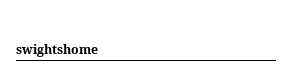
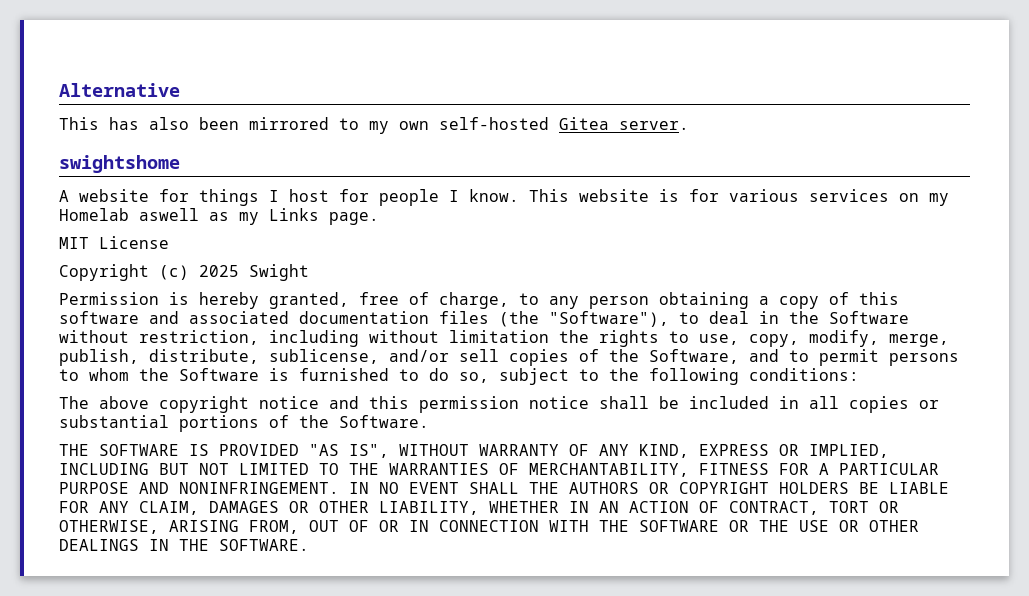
+ Alternative
+ This has also been mirrored to my own self-hosted Gitea server.
  swightshome
+ A website for things I host for people I know. This website is for various services on my Homelab aswell as my Links page.
+ MIT License
+ Copyright (c) 2025 Swight
+ Permission is hereby granted, free of charge, to any person obtaining a copy of this software and associated documentation files (the "Software"), to deal in the Software without restriction, including without limitation the rights to use, copy, modify, merge, publish, distribute, sublicense, and/or sell copies of the Software, and to permit persons to whom the Software is furnished to do so, subject to the following conditions:
+ The above copyright notice and this permission notice shall be included in all copies or substantial portions of the Software.
+ THE SOFTWARE IS PROVIDED "AS IS", WITHOUT WARRANTY OF ANY KIND, EXPRESS OR IMPLIED, INCLUDING BUT NOT LIMITED TO THE WARRANTIES OF MERCHANTABILITY, FITNESS FOR A PARTICULAR PURPOSE AND NONINFRINGEMENT. IN NO EVENT SHALL THE AUTHORS OR COPYRIGHT HOLDERS BE LIABLE FOR ANY CLAIM, DAMAGES OR OTHER LIABILITY, WHETHER IN AN ACTION OF CONTRACT, TORT OR OTHERWISE, ARISING FROM, OUT OF OR IN CONNECTION WITH THE SOFTWARE OR THE USE OR OTHER DEALINGS IN THE SOFTWARE.

